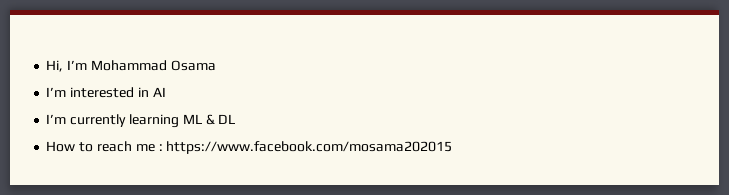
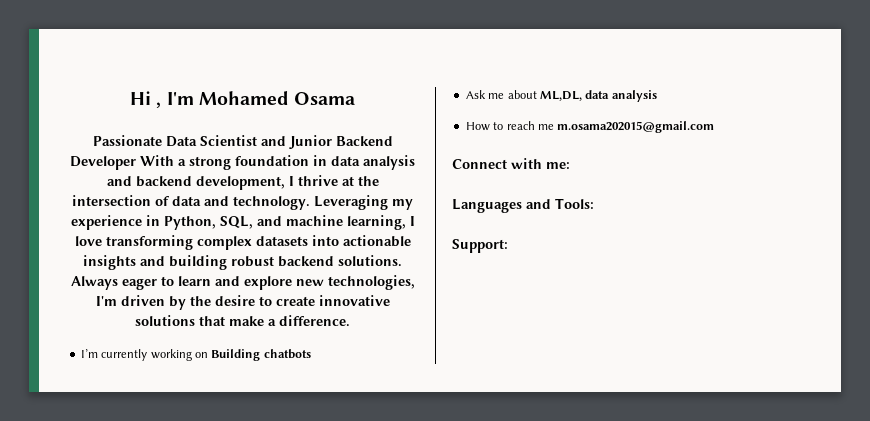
- Hi, I’m Mohammad Osama
- I’m interested in AI
- I’m currently learning ML & DL
- How to reach me : https://www.facebook.com/mosama202015
+ Hi , I'm Mohamed Osama
+ Passionate Data Scientist and Junior Backend Developer With a strong foundation in data analysis and backend development, I thrive at the intersection of data and technology. Leveraging my experience in Python, SQL, and machine learning, I love transforming complex datasets into actionable insights and building robust backend solutions. Always eager to learn and explore new technologies, I'm driven by the desire to create innovative solutions that make a difference.
+ I’m currently working on Building chatbots
+ Ask me about ML,DL, data analysis
+ How to reach me m.osama202015@gmail.com
+ Connect with me:
+ Languages and Tools:
+ Support:

